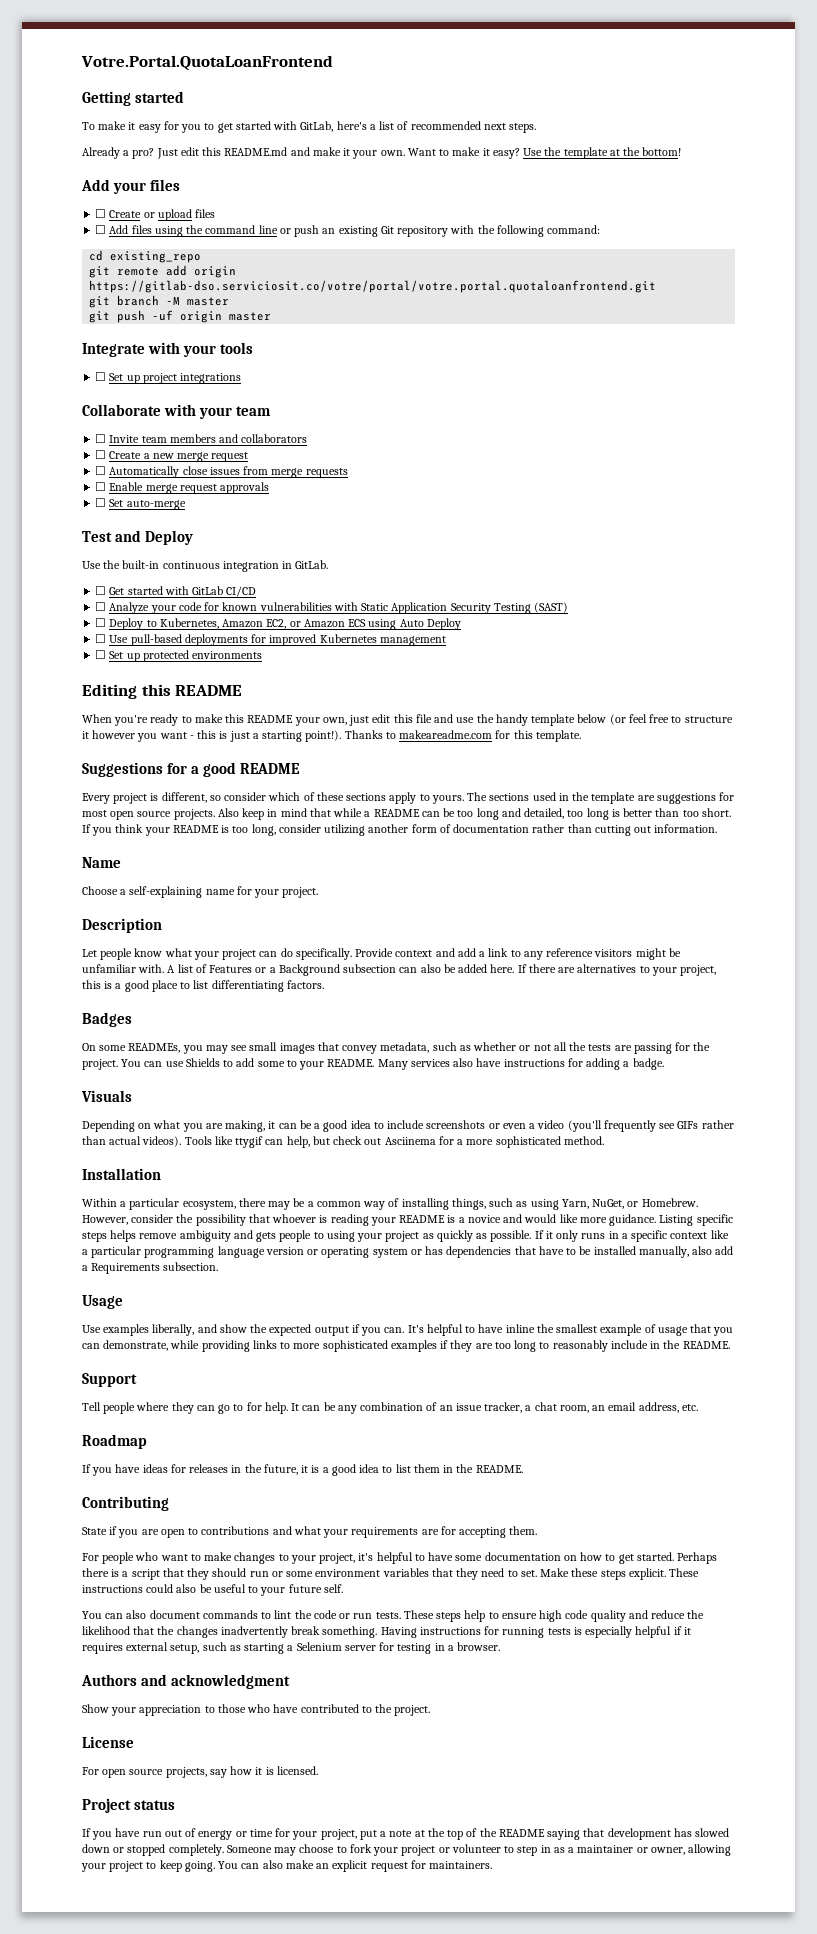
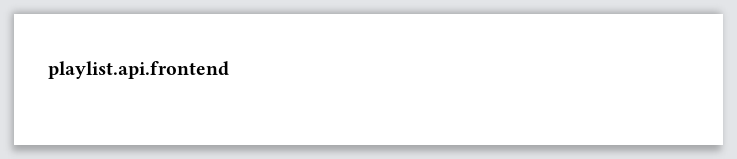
- Votre.Portal.QuotaLoanFrontend
- Getting started
- To make it easy for you to get started with GitLab, here's a list of recommended next steps.
- Already a pro? Just edit this README.md and make it your own. Want to make it easy? Use the template at the bottom!
- Add your files
- ☐ Create or upload files
- ☐ Add files using the command line or push an existing Git repository with the following command:
- cd existing_repo
- git remote add origin https://gitlab-dso.serviciosit.co/votre/portal/votre.portal.quotaloanfrontend.git
- git branch -M master
- git push -uf origin master
- Integrate with your tools
- ☐ Set up project integrations
- Collaborate with your team
- ☐ Invite team members and collaborators
- ☐ Create a new merge request
- ☐ Automatically close issues from merge requests
- ☐ Enable merge request approvals
- ☐ Set auto-merge
- Test and Deploy
- Use the built-in continuous integration in GitLab.
- ☐ Get started with GitLab CI/CD
- ☐ Analyze your code for known vulnerabilities with Static Application Security Testing (SAST)
- ☐ Deploy to Kubernetes, Amazon EC2, or Amazon ECS using Auto Deploy
- ☐ Use pull-based deployments for improved Kubernetes management
- ☐ Set up protected environments
- Editing this README
- When you're ready to make this README your own, just edit this file and use the handy template below (or feel free to structure it however you want - this is just a starting point!). Thanks to makeareadme.com for this template.
- Suggestions for a good README
- Every project is different, so consider which of these sections apply to yours. The sections used in the template are suggestions for most open source projects. Also keep in mind that while a README can be too long and detailed, too long is better than too short. If you think your README is too long, consider utilizing another form of documentation rather than cutting out information.
- Name
- Choose a self-explaining name for your project.
- Description
- Let people know what your project can do specifically. Provide context and add a link to any reference visitors might be unfamiliar with. A list of Features or a Background subsection can also be added here. If there are alternatives to your project, this is a good place to list differentiating factors.
- Badges
- On some READMEs, you may see small images that convey metadata, such as whether or not all the tests are passing for the project. You can use Shields to add some to your README. Many services also have instructions for adding a badge.
- Visuals
- Depending on what you are making, it can be a good idea to include screenshots or even a video (you'll frequently see GIFs rather than actual videos). Tools like ttygif can help, but check out Asciinema for a more sophisticated method.
- Installation
- Within a particular ecosystem, there may be a common way of installing things, such as using Yarn, NuGet, or Homebrew. However, consider the possibility that whoever is reading your README is a novice and would like more guidance. Listing specific steps helps remove ambiguity and gets people to using your project as quickly as possible. If it only runs in a specific context like a particular programming language version or operating system or has dependencies that have to be installed manually, also add a Requirements subsection.
- Usage
- Use examples liberally, and show the expected output if you can. It's helpful to have inline the smallest example of usage that you can demonstrate, while providing links to more sophisticated examples if they are too long to reasonably include in the README.
- Support
- Tell people where they can go to for help. It can be any combination of an issue tracker, a chat room, an email address, etc.
- Roadmap
- If you have ideas for releases in the future, it is a good idea to list them in the README.
- Contributing
- State if you are open to contributions and what your requirements are for accepting them.
- For people who want to make changes to your project, it's helpful to have some documentation on how to get started. Perhaps there is a script that they should run or some environment variables that they need to set. Make these steps explicit. These instructions could also be useful to your future self.
- You can also document commands to lint the code or run tests. These steps help to ensure high code quality and reduce the likelihood that the changes inadvertently break something. Having instructions for running tests is especially helpful if it requires external setup, such as starting a Selenium server for testing in a browser.
- Authors and acknowledgment
- Show your appreciation to those who have contributed to the project.
- License
- For open source projects, say how it is licensed.
- Project status
- If you have run out of energy or time for your project, put a note at the top of the README saying that development has slowed down or stopped completely. Someone may choose to fork your project or volunteer to step in as a maintainer or owner, allowing your project to keep going. You can also make an explicit request for maintainers.
+ playlist.api.frontend

